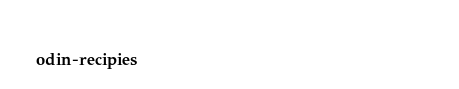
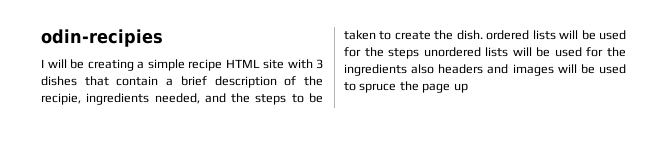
+ I will be creating a simple recipe HTML site with 3 dishes that contain a brief description of the recipie, ingredients needed, and the steps to be taken to create the dish. ordered lists will be used for the steps unordered lists will be used for the ingredients also headers and images will be used to spruce the page up

